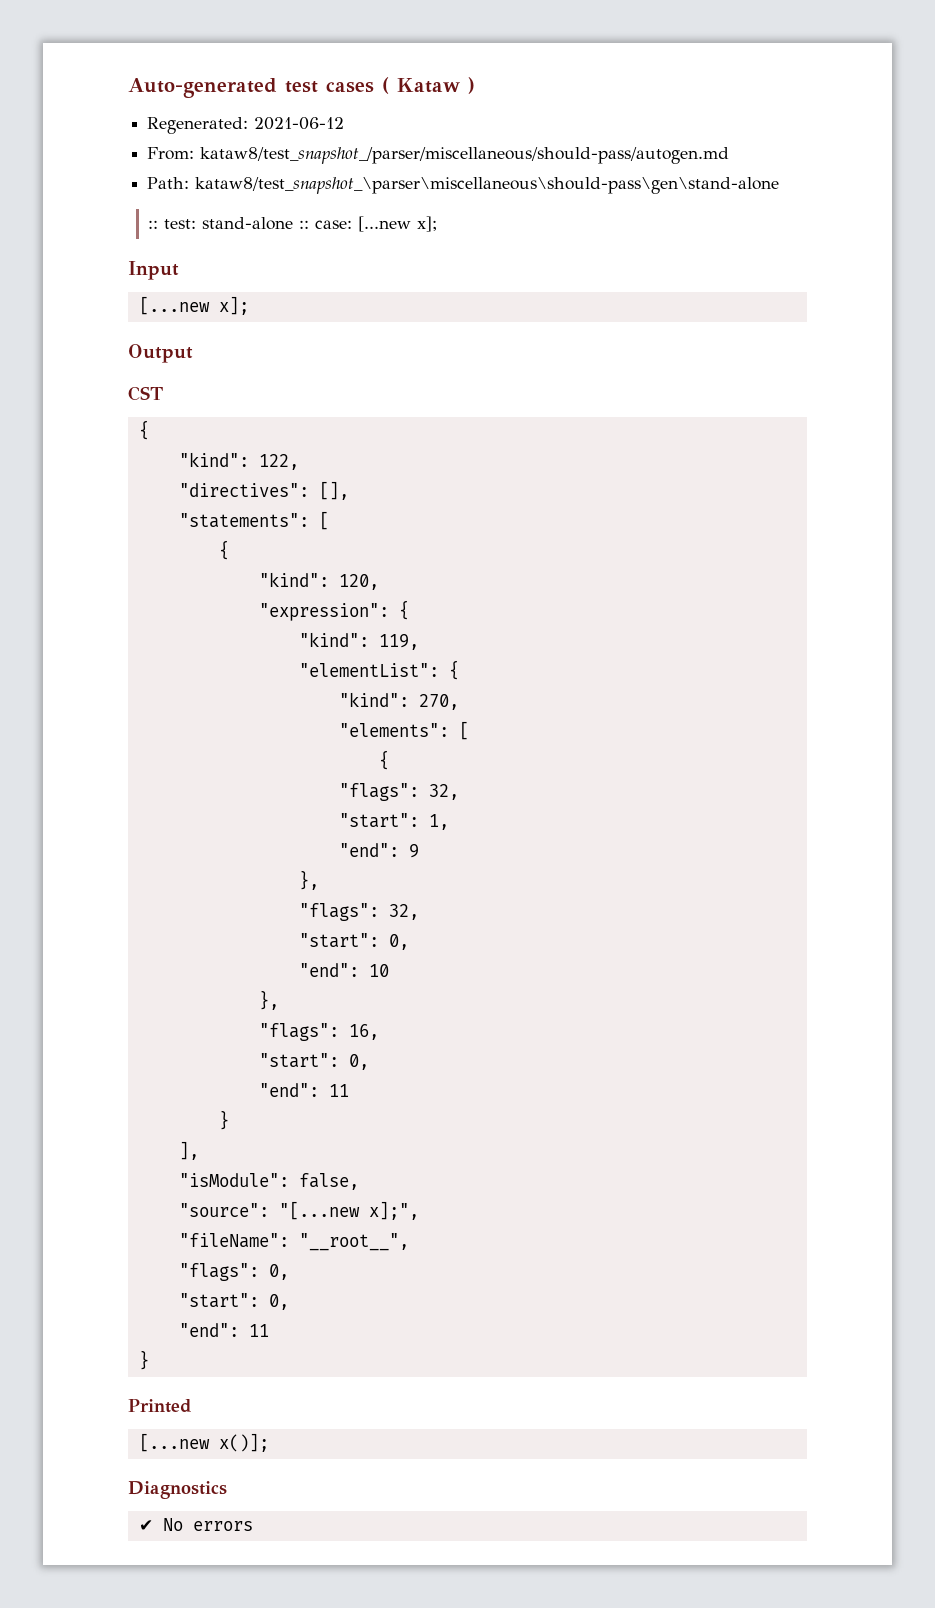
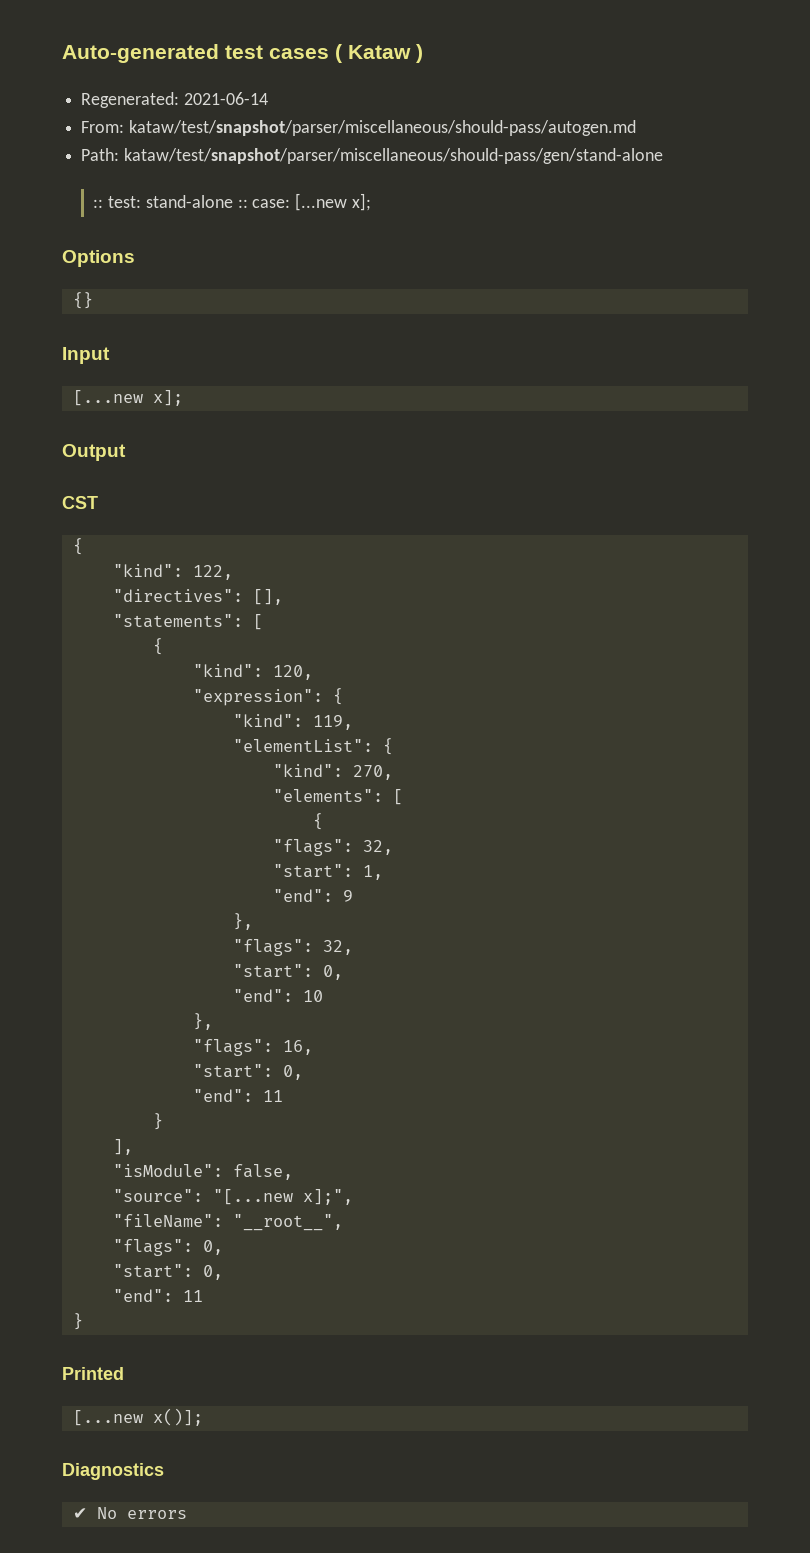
- Regenerated: 2021-06-12
+ Regenerated: 2021-06-14
- From: kataw8/test_snapshot_/parser/miscellaneous/should-pass/autogen.md
+ From: kataw/test/snapshot/parser/miscellaneous/should-pass/autogen.md
- Path: kataw8/test_snapshot_\parser\miscellaneous\should-pass\gen\stand-alone
+ Path: kataw/test/snapshot/parser/miscellaneous/should-pass/gen/stand-alone
+ Options
+ {}

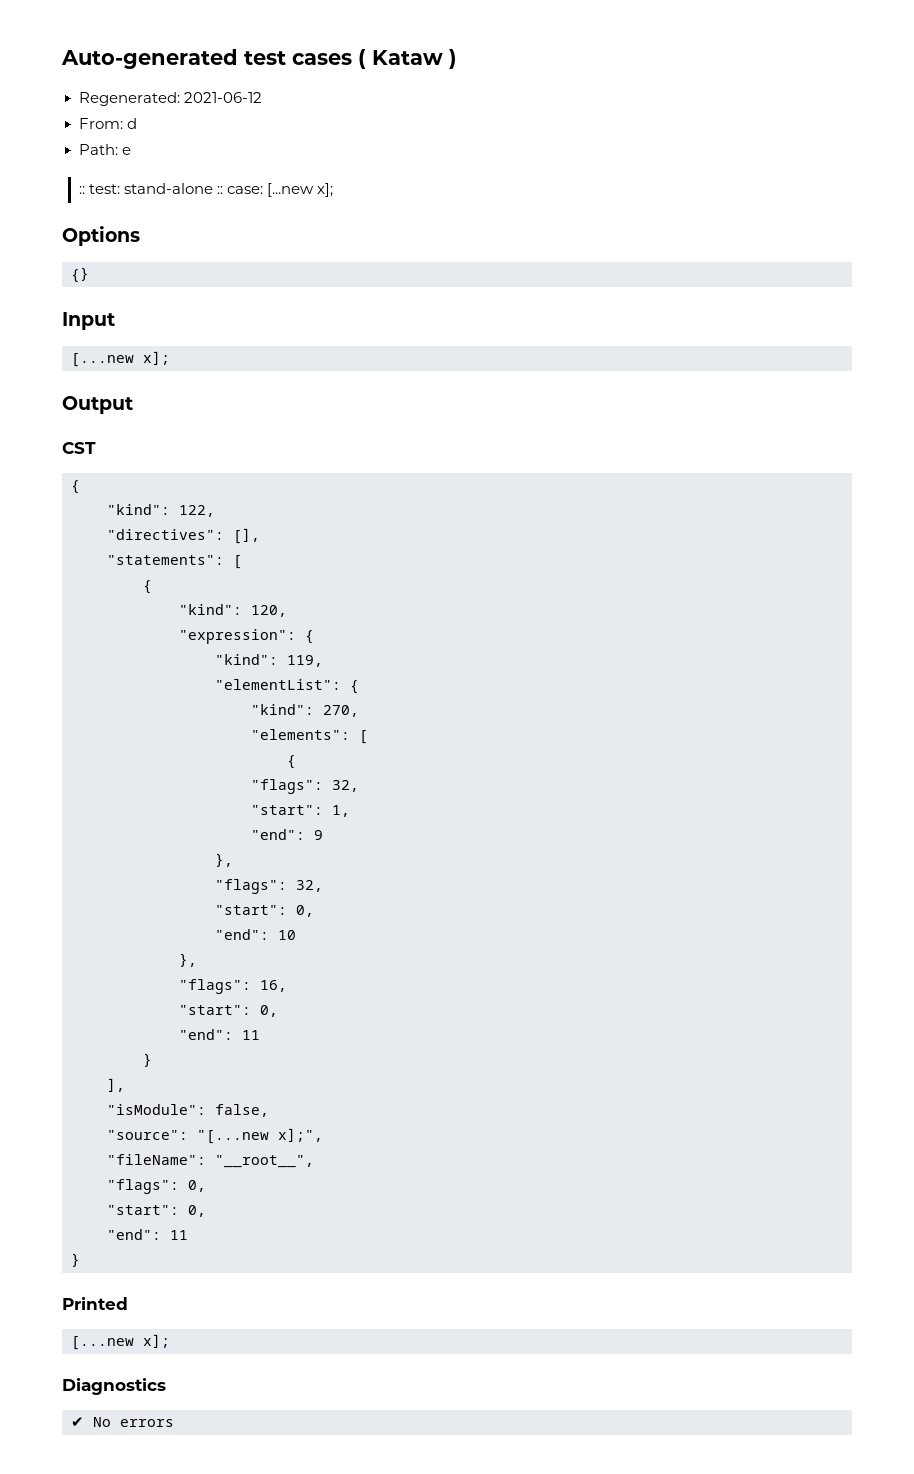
- Regenerated: 2021-06-14
+ Regenerated: 2021-06-12
- From: kataw/test/snapshot/parser/miscellaneous/should-pass/autogen.md
+ From: d
- Path: kataw/test/snapshot/parser/miscellaneous/should-pass/gen/stand-alone
+ Path: e
  Printed
- [...new x()];
+ [...new x];

